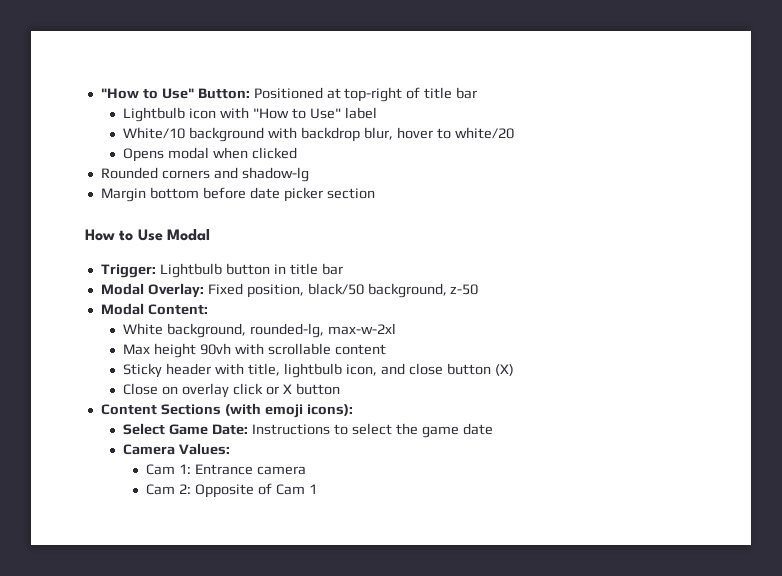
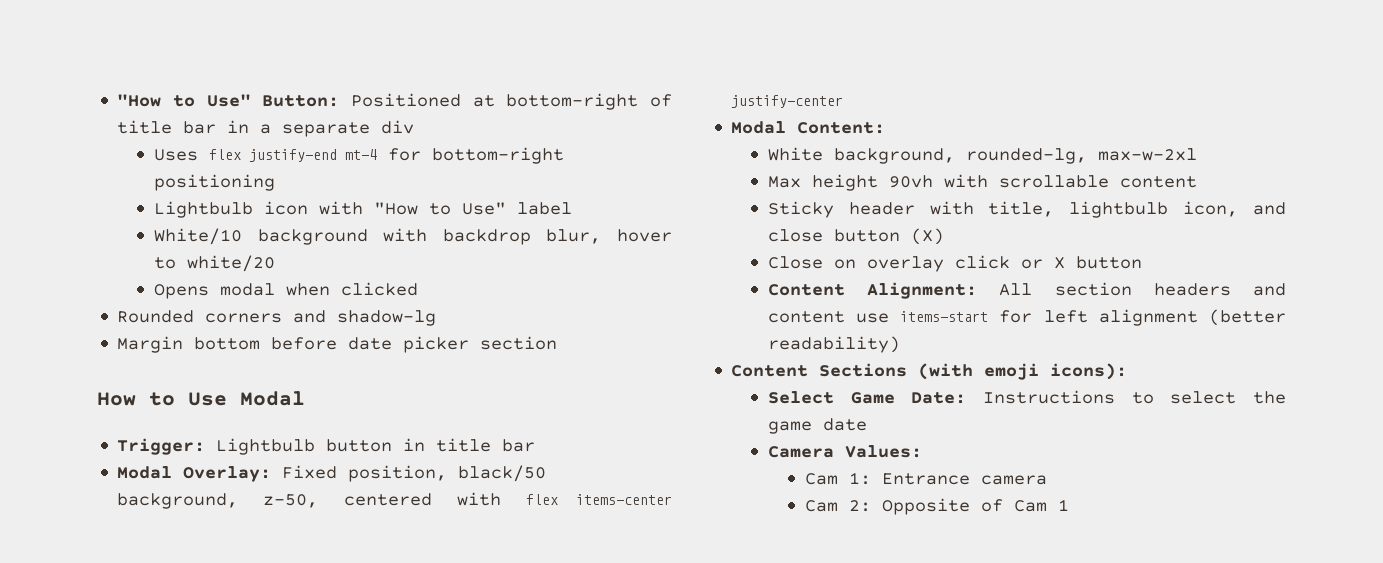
- "How to Use" Button: Positioned at top-right of title bar
+ "How to Use" Button: Positioned at bottom-right of title bar in a separate div
+ Uses flex justify-end mt-4 for bottom-right positioning
- Modal Overlay: Fixed position, black/50 background, z-50
+ Modal Overlay: Fixed position, black/50 background, z-50, centered with flex items-center justify-center
+ Content Alignment: All section headers and content use items-start for left alignment (better readability)

